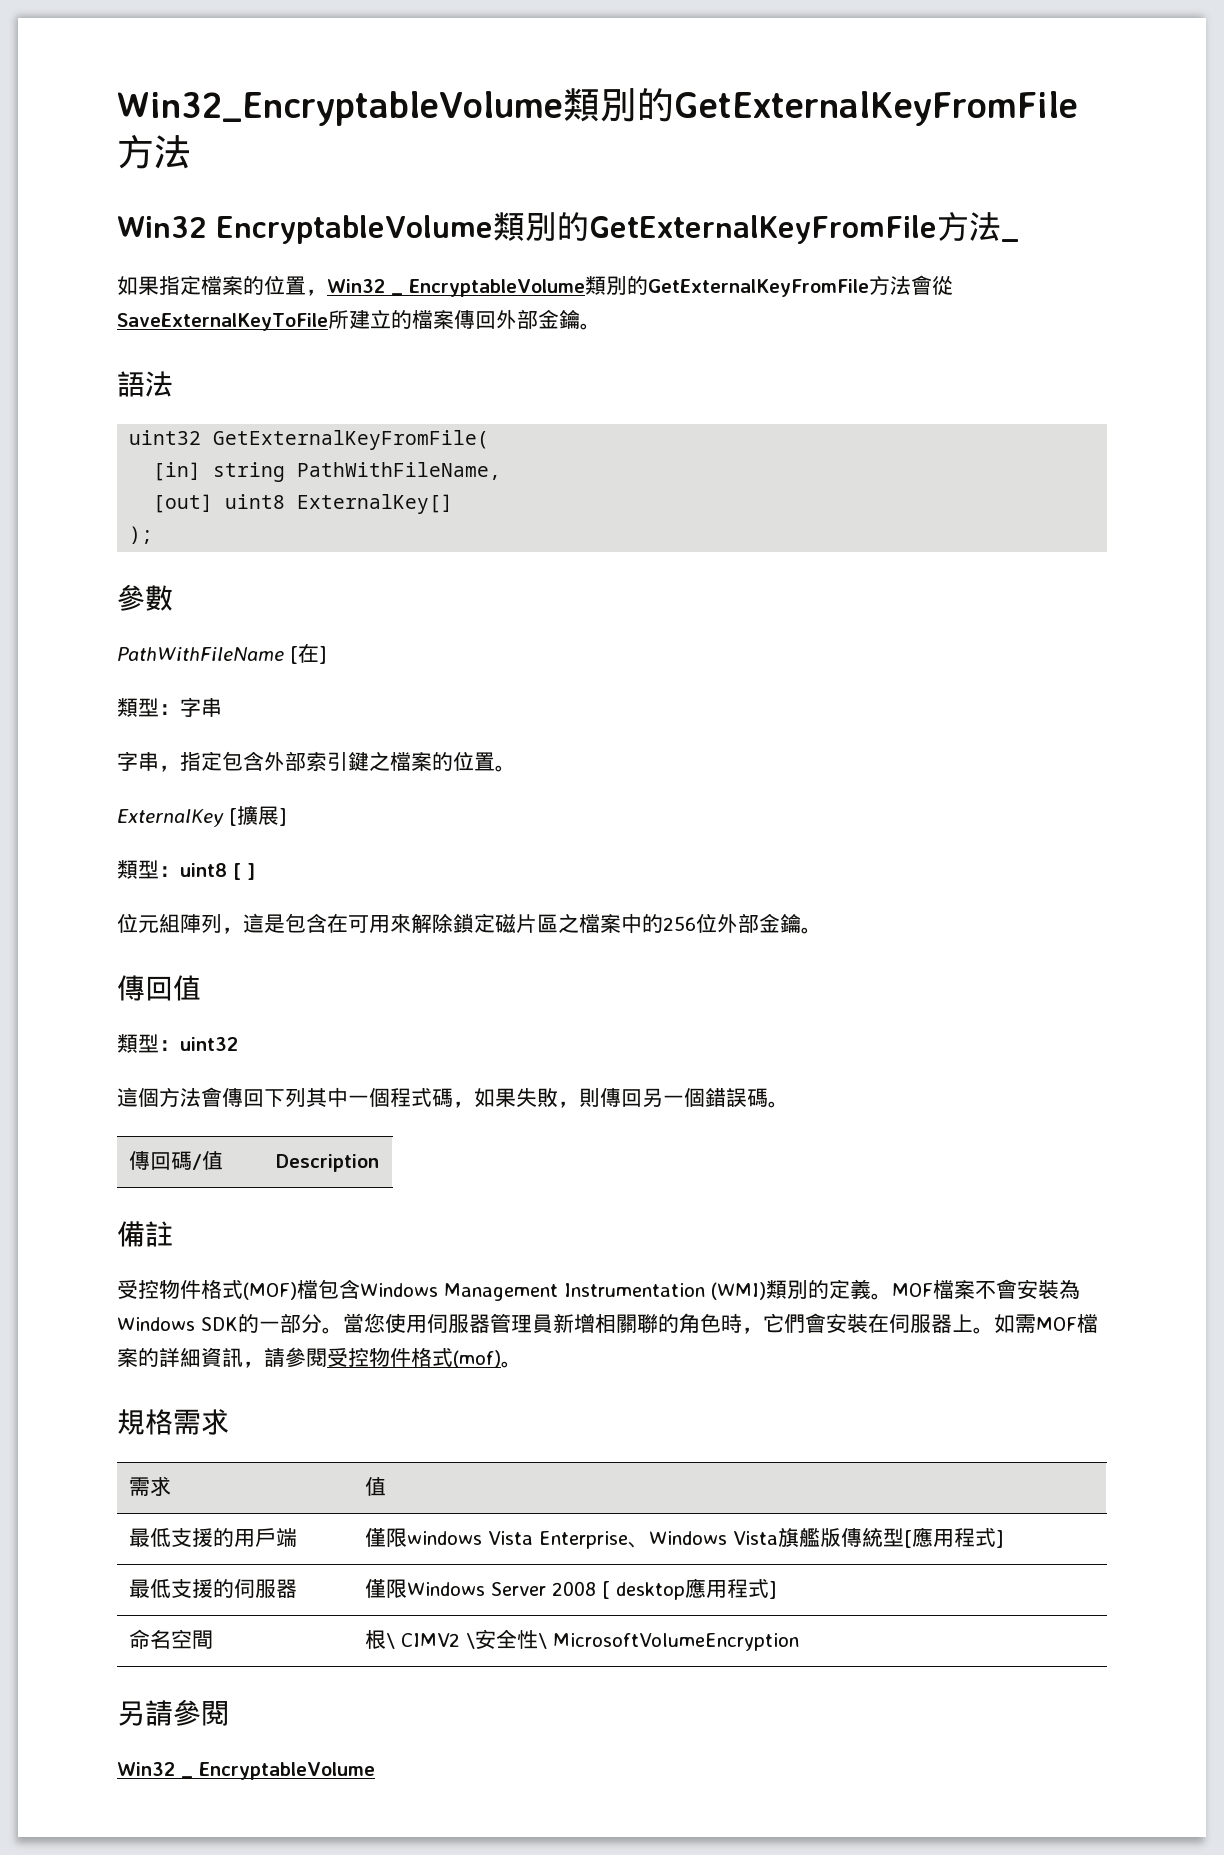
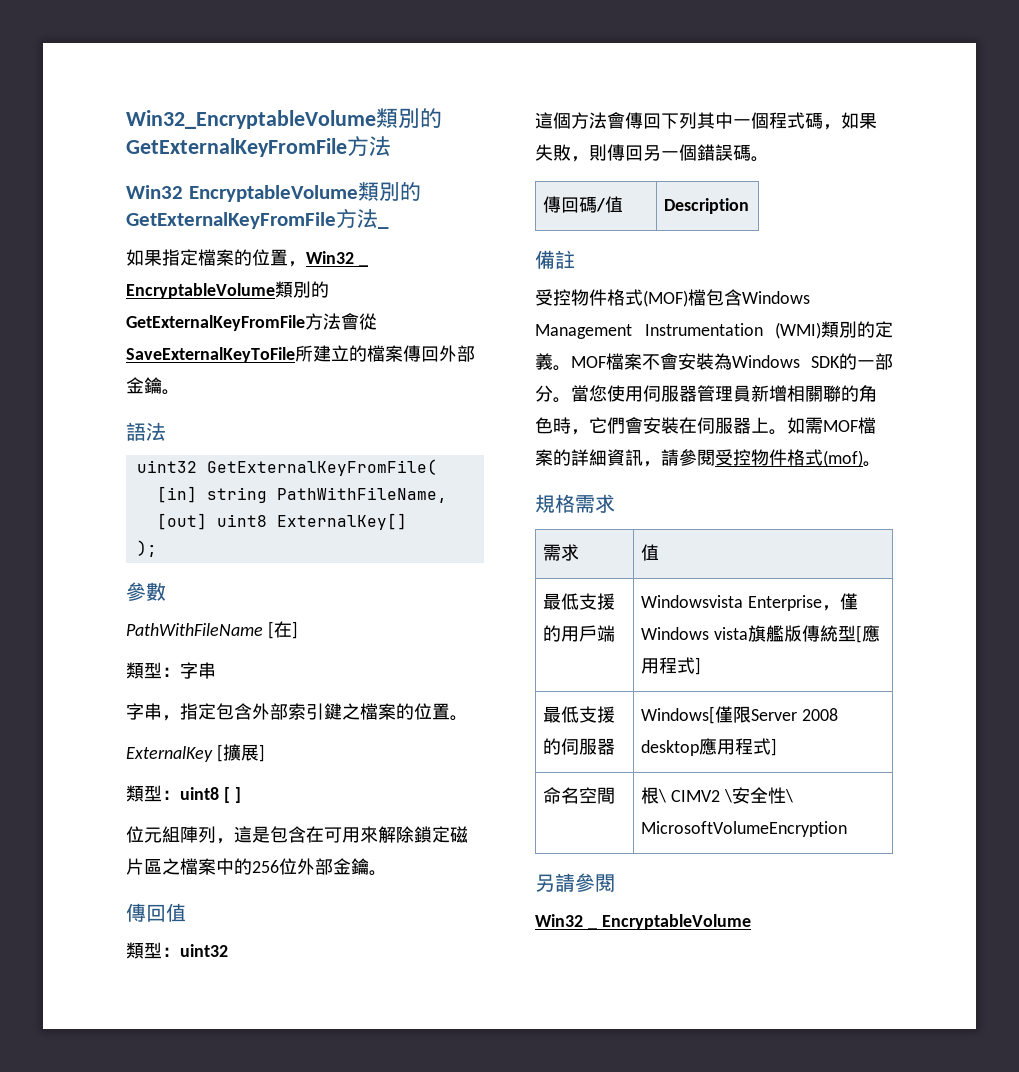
- 最低支援的用戶端 | 僅限windows Vista Enterprise、Windows Vista旗艦版傳統型[應用程式]
+ 最低支援的用戶端 | Windowsvista Enterprise，僅Windows vista旗艦版傳統型[應用程式]
- 最低支援的伺服器 | 僅限Windows Server 2008 [ desktop應用程式]
+ 最低支援的伺服器 | Windows[僅限Server 2008 desktop應用程式]

